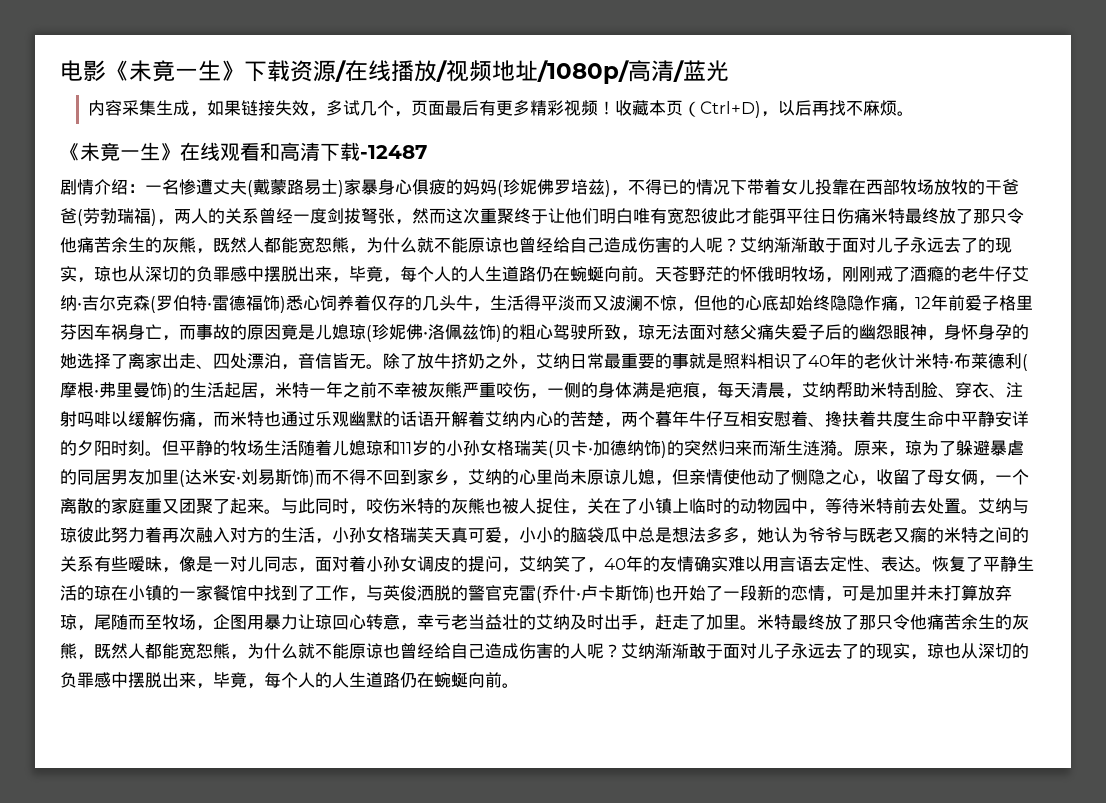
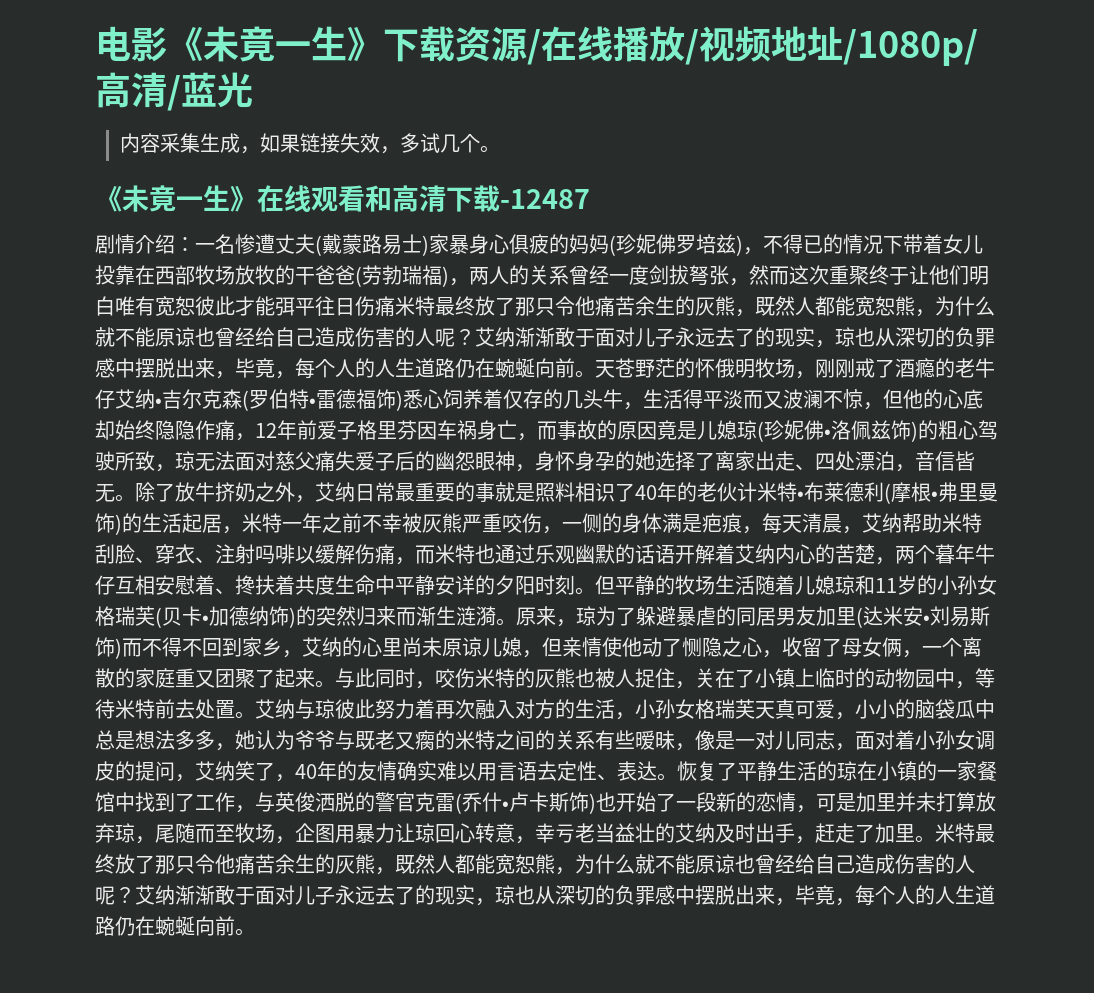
- 内容采集生成，如果链接失效，多试几个，页面最后有更多精彩视频！收藏本页（Ctrl+D)，以后再找不麻烦。
+ 内容采集生成，如果链接失效，多试几个。

